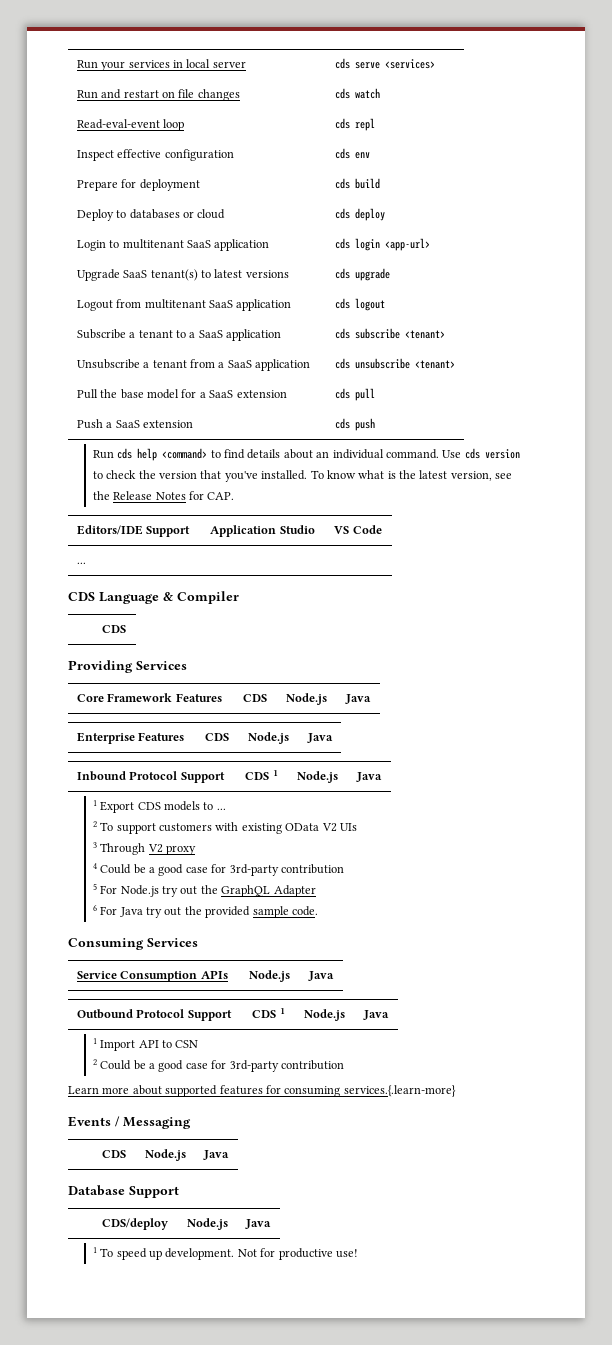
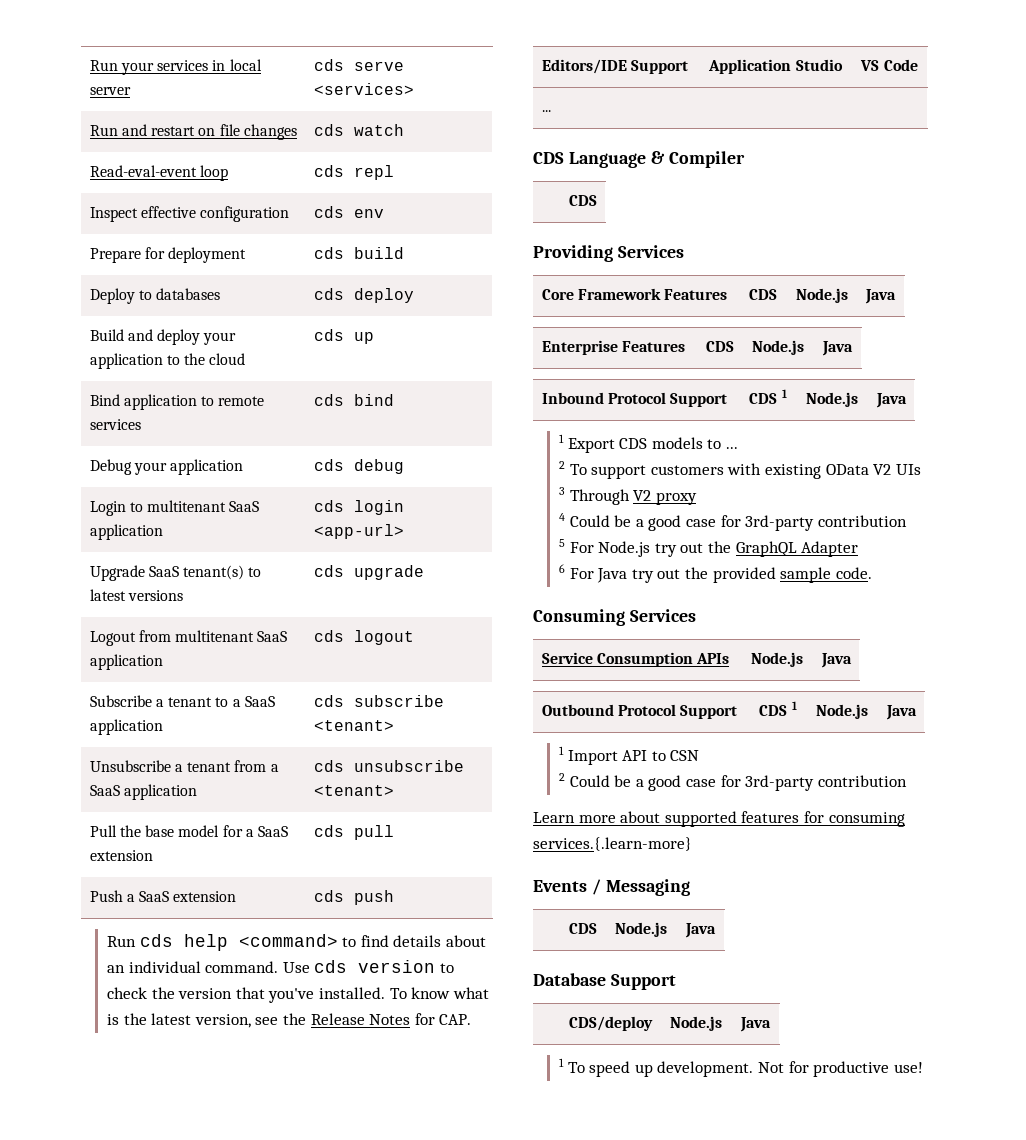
- Deploy to databases or cloud | cds deploy
+ Deploy to databases | cds deploy
+ Build and deploy your application to the cloud | cds up
+ Bind application to remote services | cds bind
+ Debug your application | cds debug

